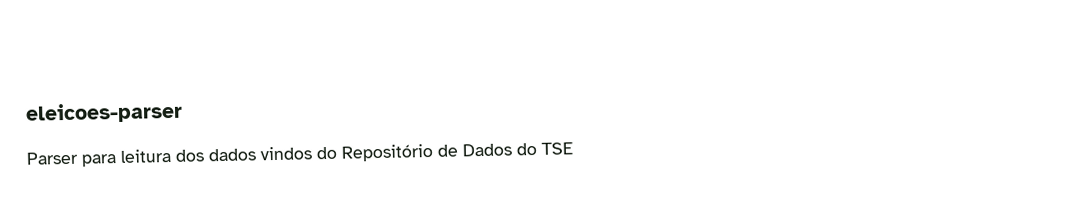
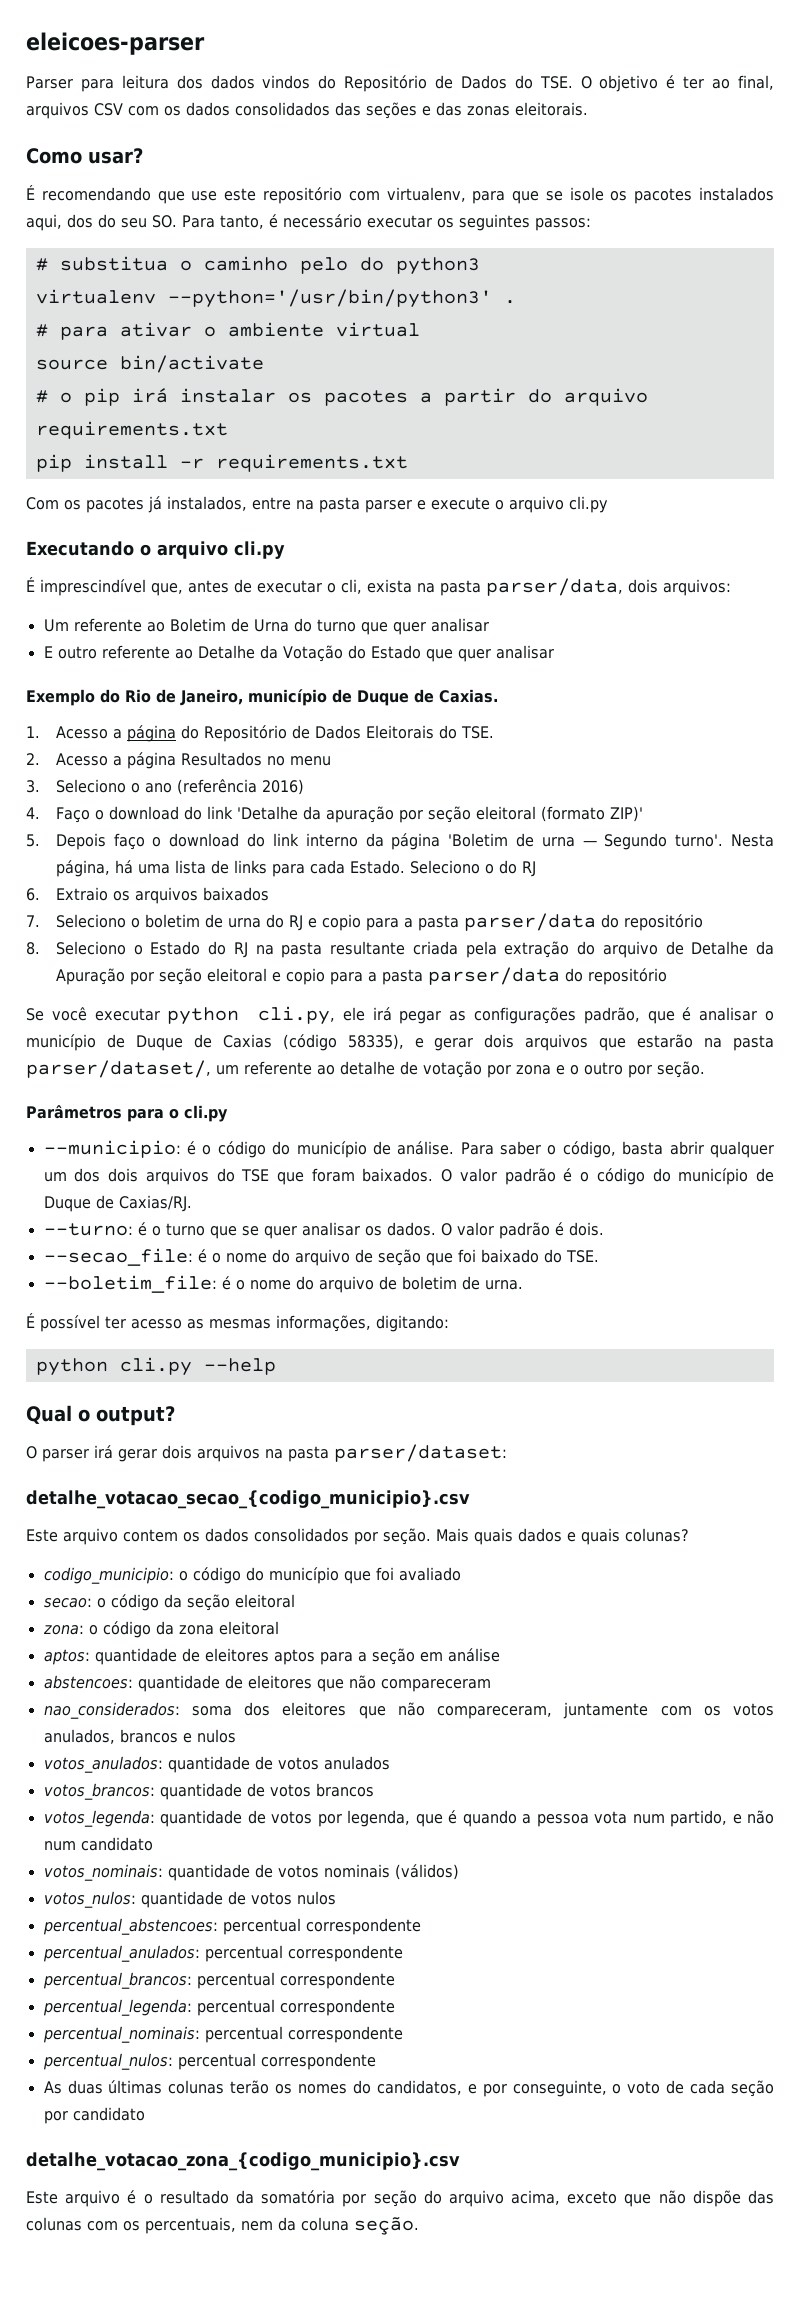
- Parser para leitura dos dados vindos do Repositório de Dados do TSE
+ Parser para leitura dos dados vindos do Repositório de Dados do TSE. O objetivo é ter ao final, arquivos CSV com os dados consolidados das seções e das zonas eleitorais.
+ Como usar?
+ É recomendando que use este repositório com virtualenv, para que se isole os pacotes instalados aqui, dos do seu SO. Para tanto, é necessário executar os seguintes passos:
+ # substitua o caminho pelo do python3
+ virtualenv --python='/usr/bin/python3' .
+ # para ativar o ambiente virtual
+ source bin/activate
+ # o pip irá instalar os pacotes a partir do arquivo requirements.txt
+ pip install -r requirements.txt
+ Com os pacotes já instalados, entre na pasta parser e execute o arquivo cli.py
+ Executando o arquivo cli.py
+ É imprescindível que, antes de executar o cli, exista na pasta parser/data, dois arquivos:
+ Um referente ao Boletim de Urna do turno que quer analisar
+ E outro referente ao Detalhe da Votação do Estado que quer analisar
+ Exemplo do Rio de Janeiro, município de Duque de Caxias.
+ 1. Acesso a página do Repositório de Dados Eleitorais do TSE.
+ 2. Acesso a página Resultados no menu
+ 3. Seleciono o ano (referência 2016)
+ 4. Faço o download do link 'Detalhe da apuração por seção eleitoral (formato ZIP)'
+ 5. Depois faço o download do link interno da página 'Boletim de urna — Segundo turno'. Nesta página, há uma lista de links para cada Estado. Seleciono o do RJ
+ 6. Extraio os arquivos baixados
+ 7. Seleciono o boletim de urna do RJ e copio para a pasta parser/data do repositório
+ 8. Seleciono o Estado do RJ na pasta resultante criada pela extração do arquivo de Detalhe da Apuração por seção eleitoral e copio para a pasta parser/data do repositório
+ Se você executar python cli.py, ele irá pegar as configurações padrão, que é analisar o município de Duque de Caxias (código 58335), e gerar dois arquivos que estarão na pasta parser/dataset/, um referente ao detalhe de votação por zona e o outro por seção.
+ Parâmetros para o cli.py
+ --municipio: é o código do município de análise. Para saber o código, basta abrir qualquer um dos dois arquivos do TSE que foram baixados. O valor padrão é o código do município de Duque de Caxias/RJ.
+ --turno: é o turno que se quer analisar os dados. O valor padrão é dois.
+ --secao_file: é o nome do arquivo de seção que foi baixado do TSE.
+ --boletim_file: é o nome do arquivo de boletim de urna.
+ É possível ter acesso as mesmas informações, digitando:
+ python cli.py --help
+ Qual o output?
+ O parser irá gerar dois arquivos na pasta parser/dataset:
+ detalhe_votacao_secao_{codigo_municipio}.csv
+ Este arquivo contem os dados consolidados por seção. Mais quais dados e quais colunas?
+ codigo_municipio: o código do município que foi avaliado
+ secao: o código da seção eleitoral
+ zona: o código da zona eleitoral
+ aptos: quantidade de eleitores aptos para a seção em análise
+ abstencoes: quantidade de eleitores que não compareceram
+ nao_considerados: soma dos eleitores que não compareceram, juntamente com os votos anulados, brancos e nulos
+ votos_anulados: quantidade de votos anulados
+ votos_brancos: quantidade de votos brancos
+ votos_legenda: quantidade de votos por legenda, que é quando a pessoa vota num partido, e não num candidato
+ votos_nominais: quantidade de votos nominais (válidos)
+ votos_nulos: quantidade de votos nulos
+ percentual_abstencoes: percentual correspondente
+ percentual_anulados: percentual correspondente
+ percentual_brancos: percentual correspondente
+ percentual_legenda: percentual correspondente
+ percentual_nominais: percentual correspondente
+ percentual_nulos: percentual correspondente
+ As duas últimas colunas terão os nomes do candidatos, e por conseguinte, o voto de cada seção por candidato
+ detalhe_votacao_zona_{codigo_municipio}.csv
+ Este arquivo é o resultado da somatória por seção do arquivo acima, exceto que não dispõe das colunas com os percentuais, nem da coluna seção.

